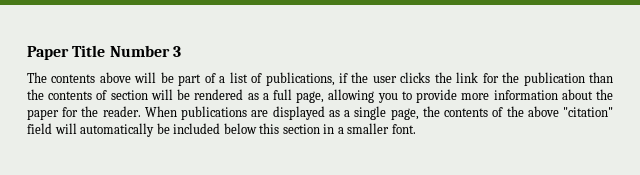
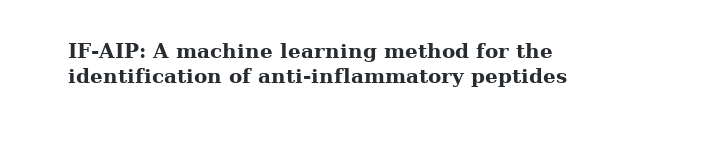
- Paper Title Number 3
- The contents above will be part of a list of publications, if the user clicks the link for the publication than the contents of section will be rendered as a full page, allowing you to provide more information about the paper for the reader. When publications are displayed as a single page, the contents of the above "citation" field will automatically be included below this section in a smaller font.
+ IF-AIP: A machine learning method for the identification of anti-inflammatory peptides

